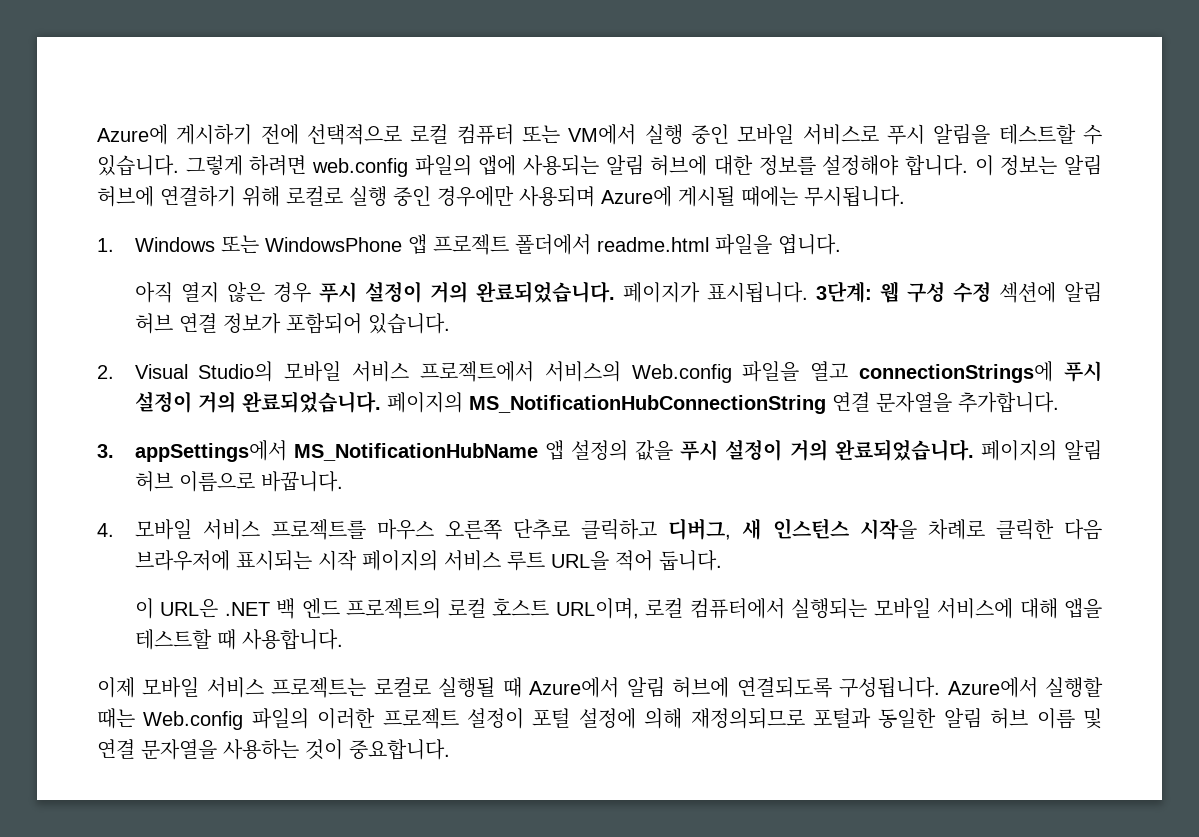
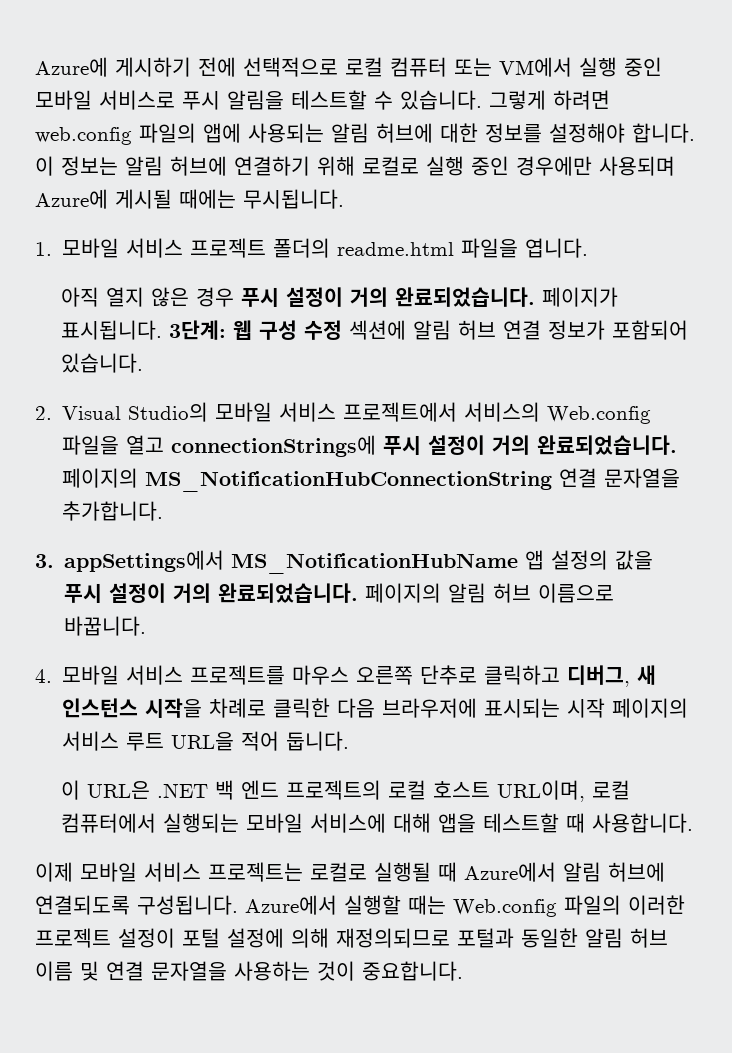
- 1. Windows 또는 WindowsPhone 앱 프로젝트 폴더에서 readme.html 파일을 엽니다.
+ 1. 모바일 서비스 프로젝트 폴더의 readme.html 파일을 엽니다.

